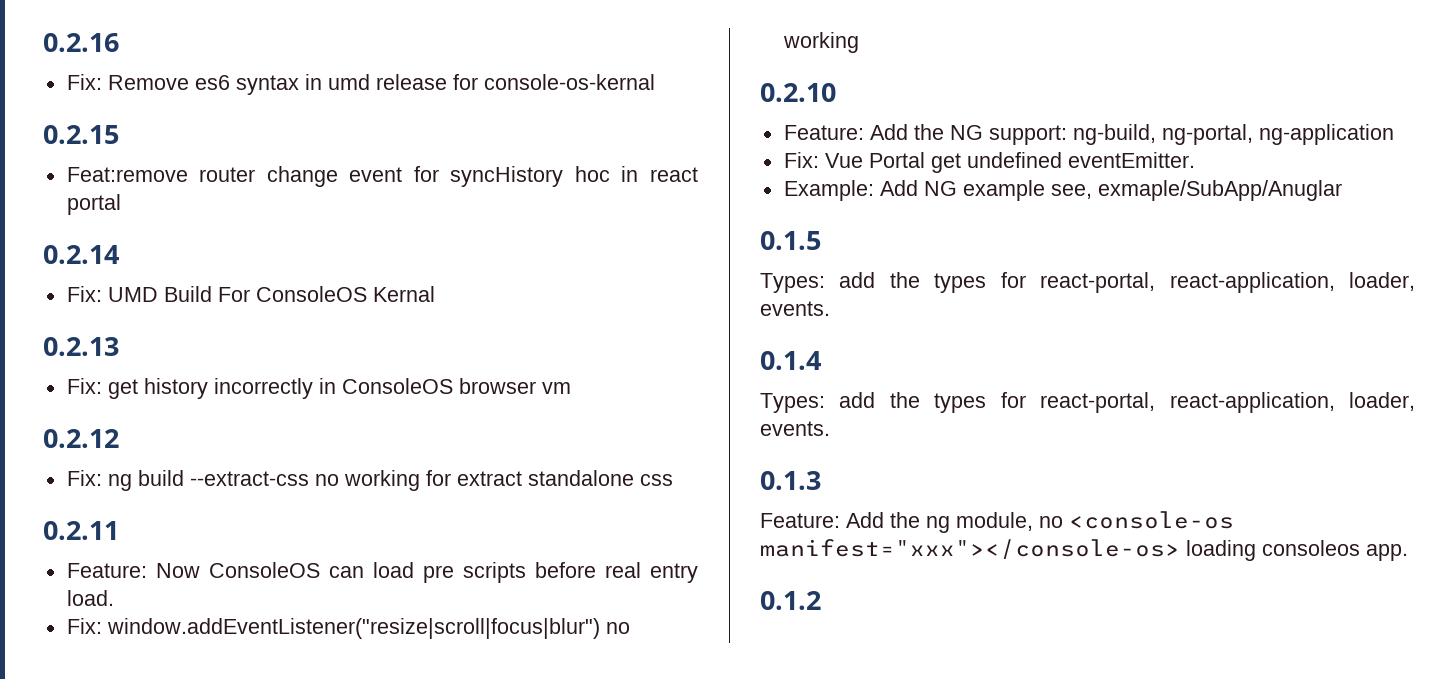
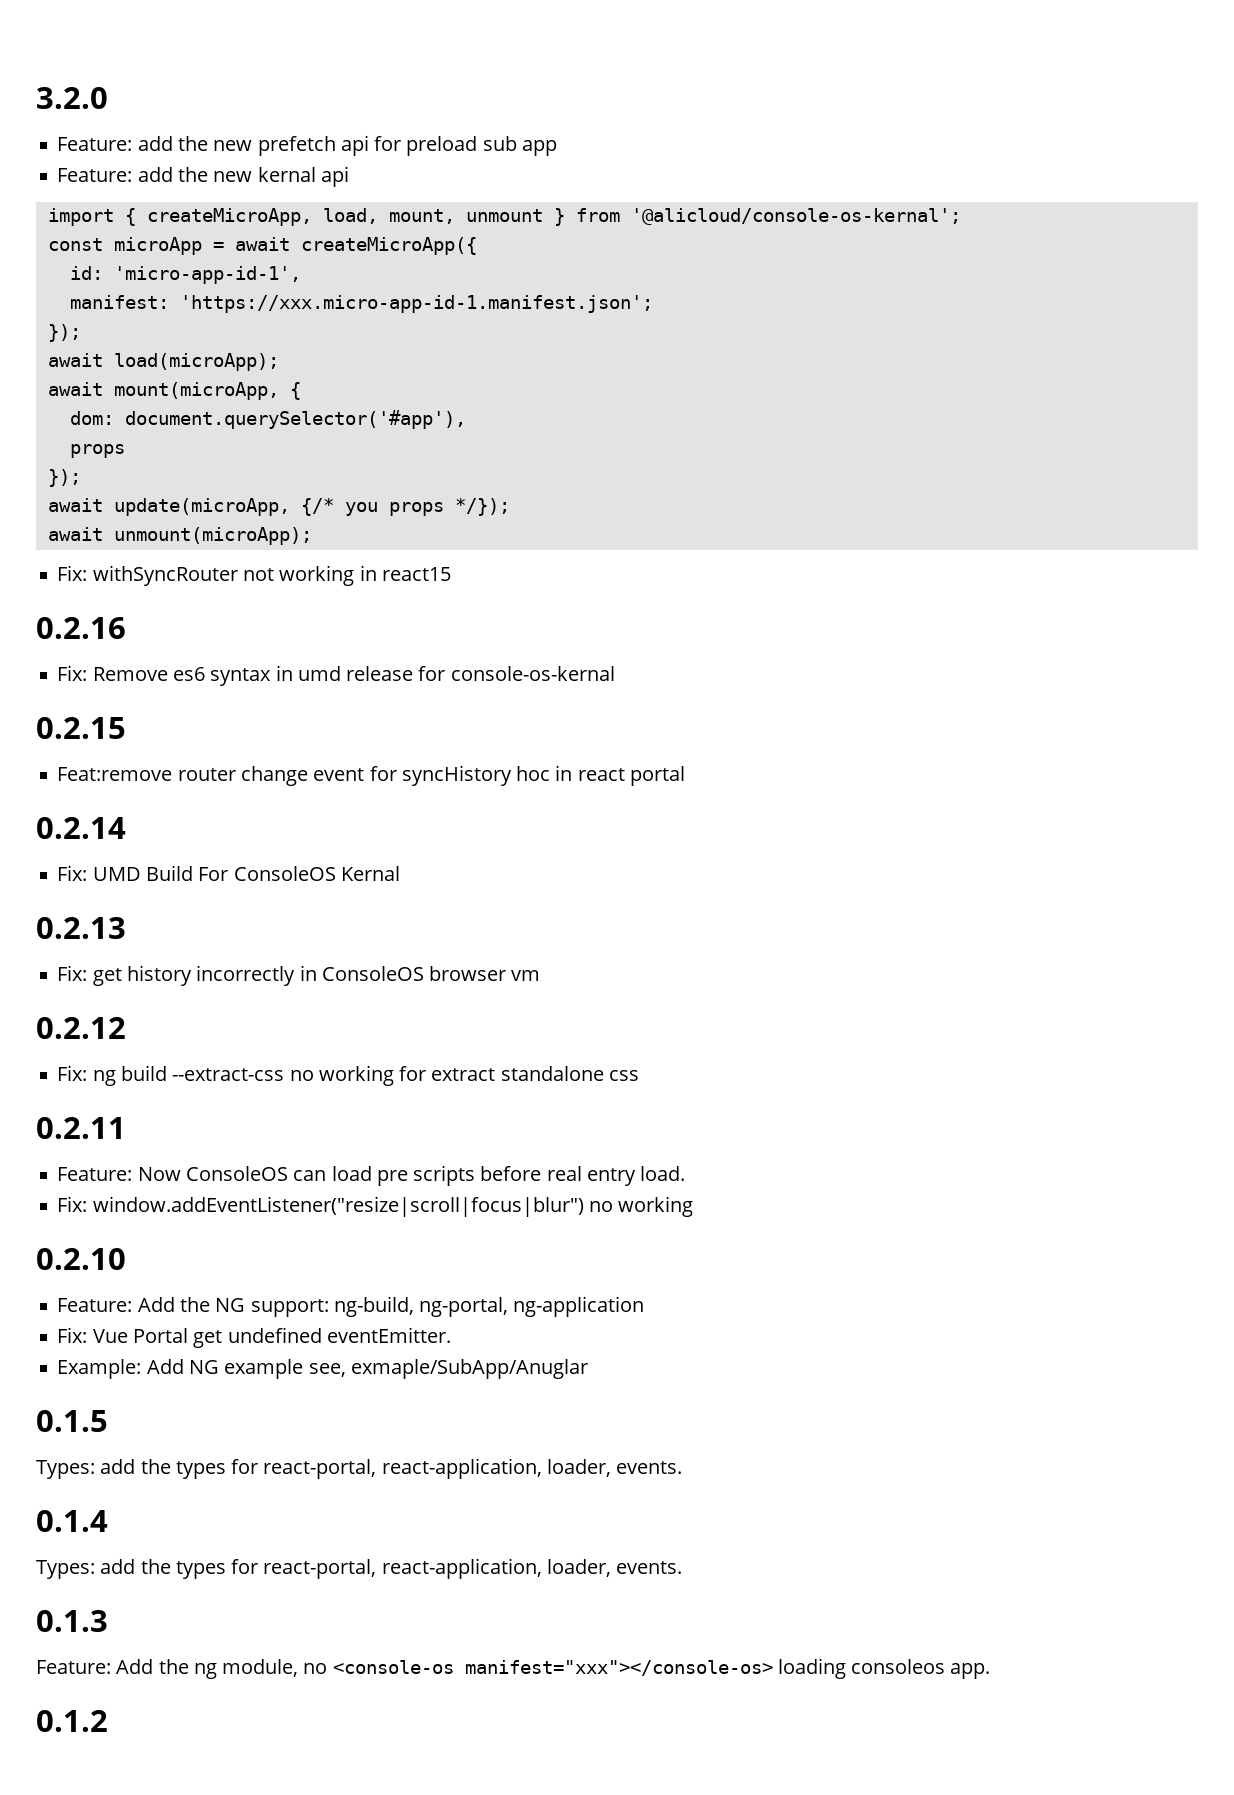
+ 3.2.0
+ Feature: add the new prefetch api for preload sub app
+ Feature: add the new kernal api
+ import { createMicroApp, load, mount, unmount } from '@alicloud/console-os-kernal';
+ const microApp = await createMicroApp({
+ id: 'micro-app-id-1',
+ manifest: 'https://xxx.micro-app-id-1.manifest.json';
+ });
+ await load(microApp);
+ await mount(microApp, {
+ dom: document.querySelector('#app'),
+ props
+ });
+ await update(microApp, {/* you props */});
+ await unmount(microApp);
+ Fix: withSyncRouter not working in react15

